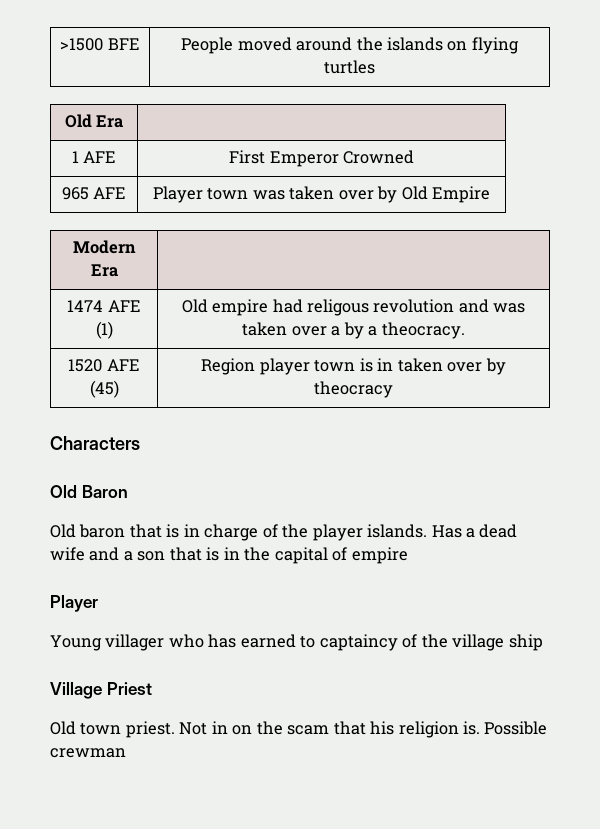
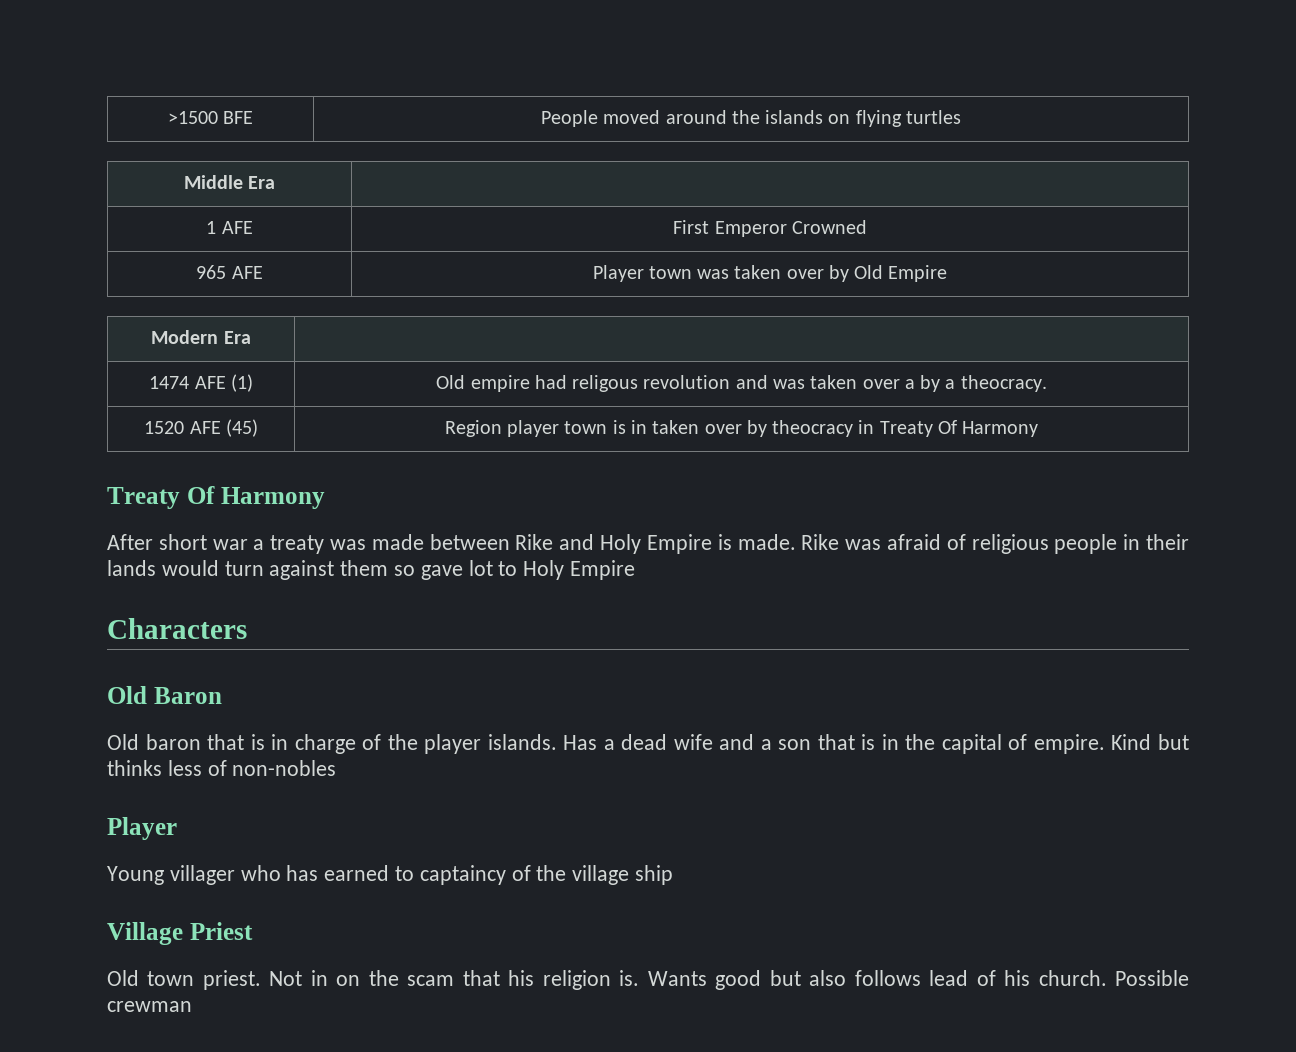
- Old Era |
+ Middle Era |
- 1520 AFE (45) | Region player town is in taken over by theocracy
+ 1520 AFE (45) | Region player town is in taken over by theocracy in Treaty Of Harmony
+ Treaty Of Harmony
+ After short war a treaty was made between Rike and Holy Empire is made. Rike was afraid of religious people in their lands would turn against them so gave lot to Holy Empire
- Has a dead wife and a son that is in the capital of empire
+ Has a dead wife and a son that is in the capital of empire. Kind but thinks less of non-nobles
+ Wants good but also follows lead of his church.

